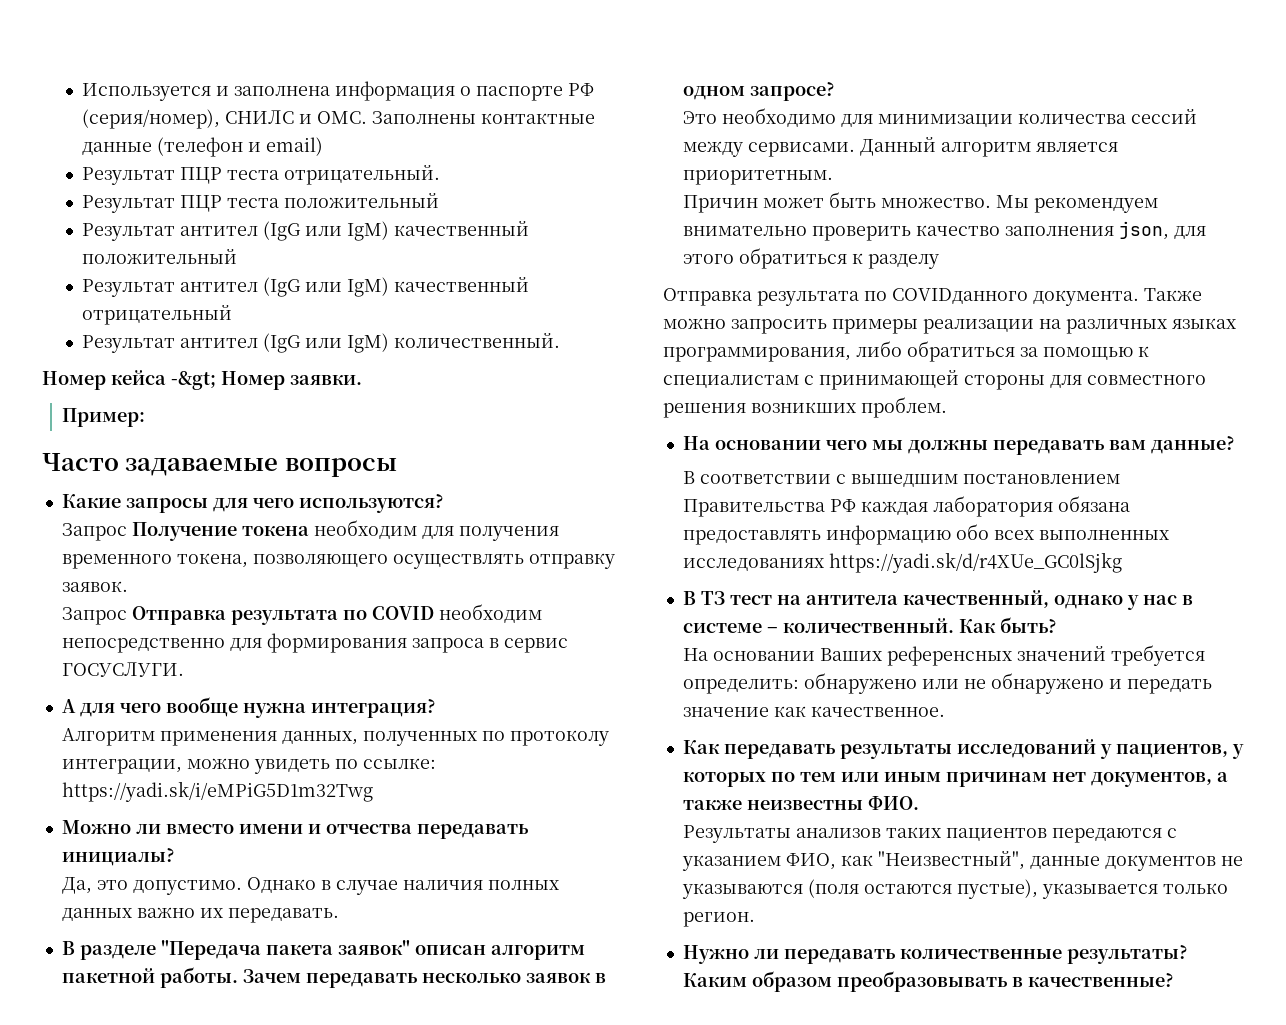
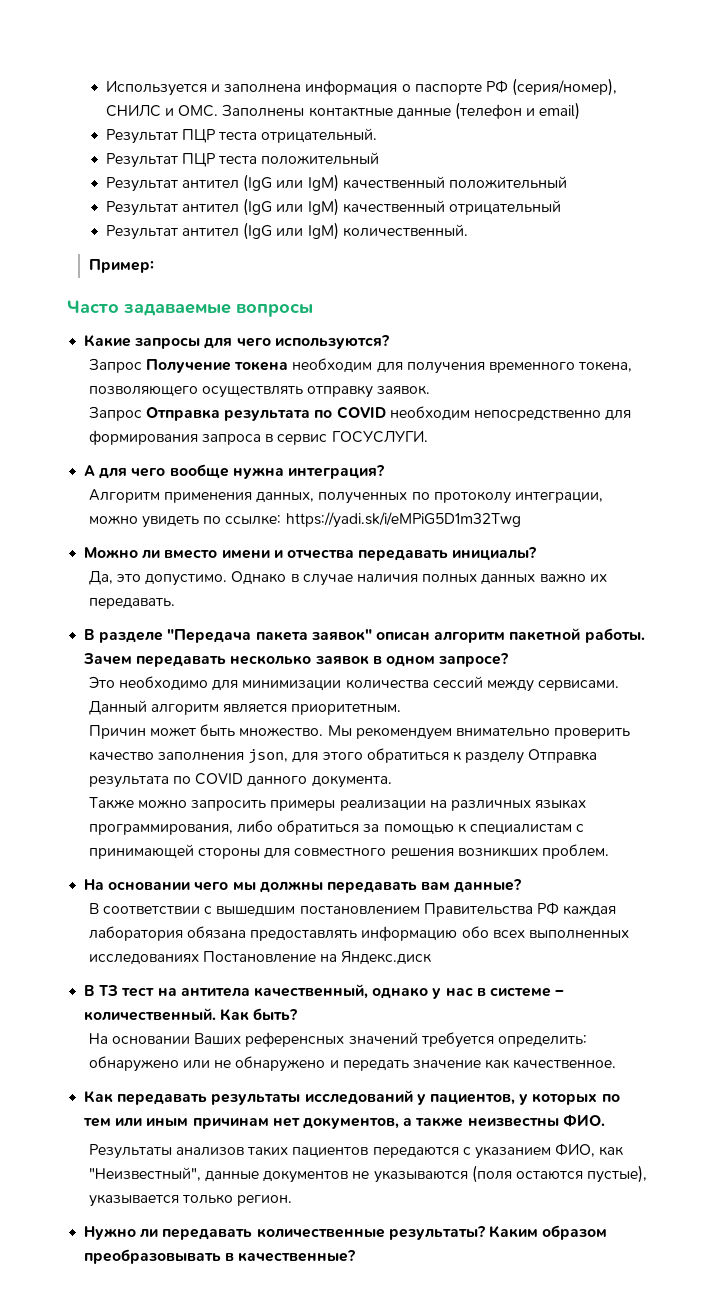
- Номер кейса -&gt; Номер заявки.
- Мы рекомендуем внимательно проверить качество заполнения json, для этого обратиться к разделу
- Отправка результата по COVIDданного документа. Также можно запросить примеры реализации на различных языках программирования, либо обратиться за помощью к специалистам с принимающей стороны для совместного решения возникших проблем.
+ Мы рекомендуем внимательно проверить качество заполнения json, для этого обратиться к разделу Отправка результата по COVID данного документа.
+ Также можно запросить примеры реализации на различных языках программирования, либо обратиться за помощью к специалистам с принимающей стороны для совместного решения возникших проблем.
- В соответствии с вышедшим постановлением Правительства РФ каждая лаборатория обязана предоставлять информацию обо всех выполненных исследованиях https://yadi.sk/d/r4XUe_GC0lSjkg
+ В соответствии с вышедшим постановлением Правительства РФ каждая лаборатория обязана предоставлять информацию обо всех выполненных исследованиях Постановление на Яндекс.диск

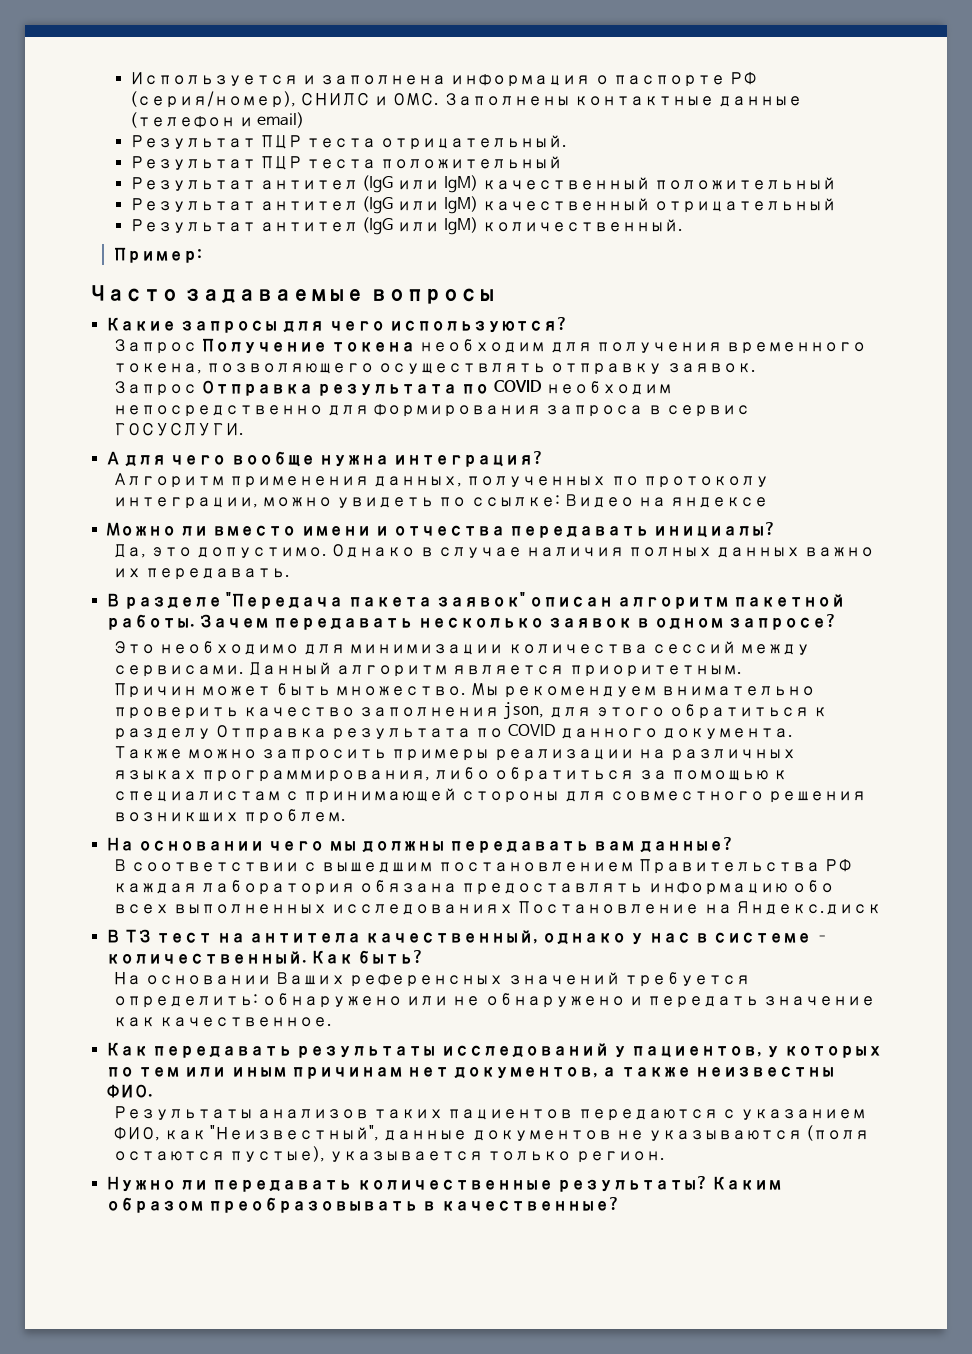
- Алгоритм применения данных, полученных по протоколу интеграции, можно увидеть по ссылке: https://yadi.sk/i/eMPiG5D1m32Twg
+ Алгоритм применения данных, полученных по протоколу интеграции, можно увидеть по ссылке: Видео на яндексе

